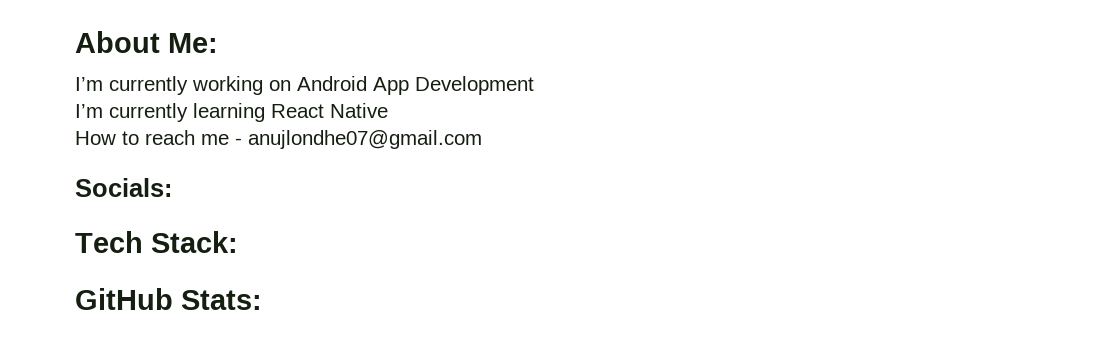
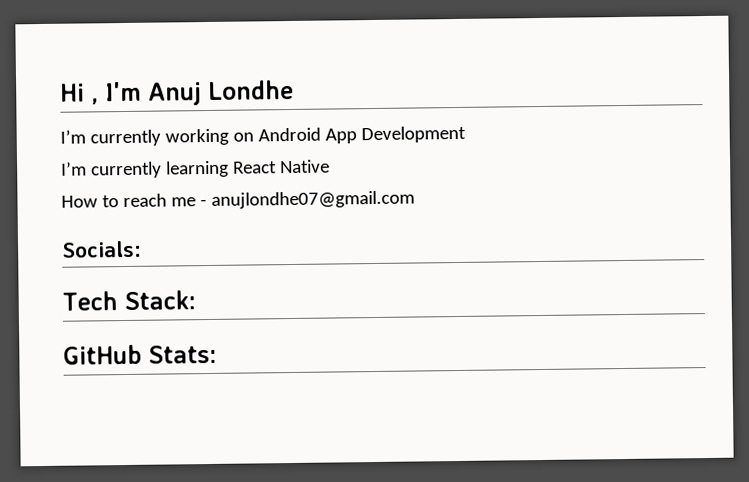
- About Me:
+ Hi , I'm Anuj Londhe

